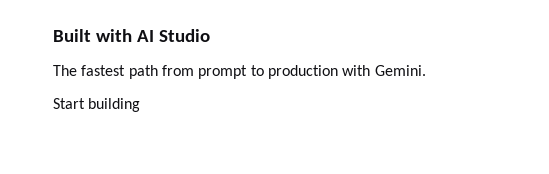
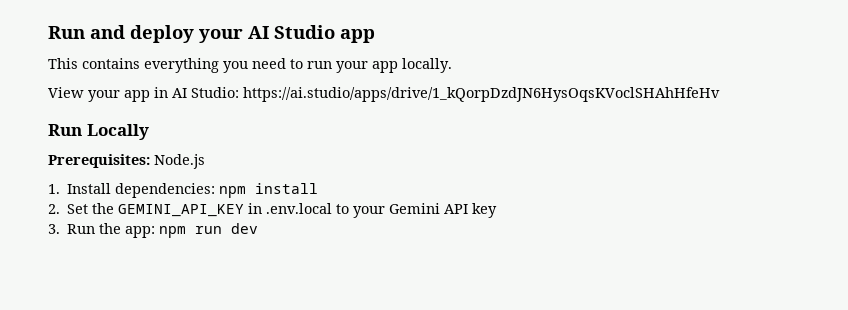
- Built with AI Studio
- The fastest path from prompt to production with Gemini.
- Start building
+ Run and deploy your AI Studio app
+ This contains everything you need to run your app locally.
+ View your app in AI Studio: https://ai.studio/apps/drive/1_kQorpDzdJN6HysOqsKVoclSHAhHfeHv
+ Run Locally
+ Prerequisites: Node.js
+ 1. Install dependencies: npm install
+ 2. Set the GEMINI_API_KEY in .env.local to your Gemini API key
+ 3. Run the app: npm run dev

